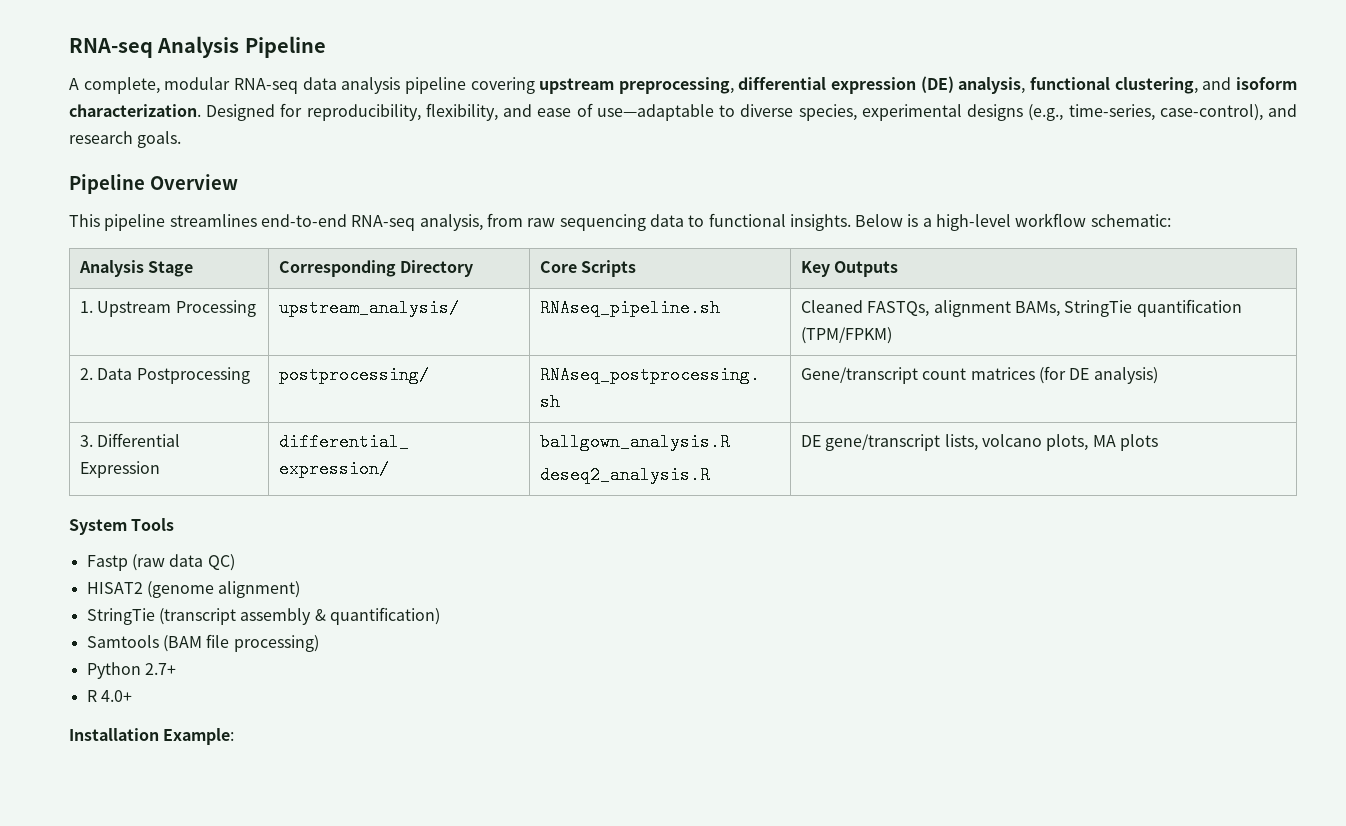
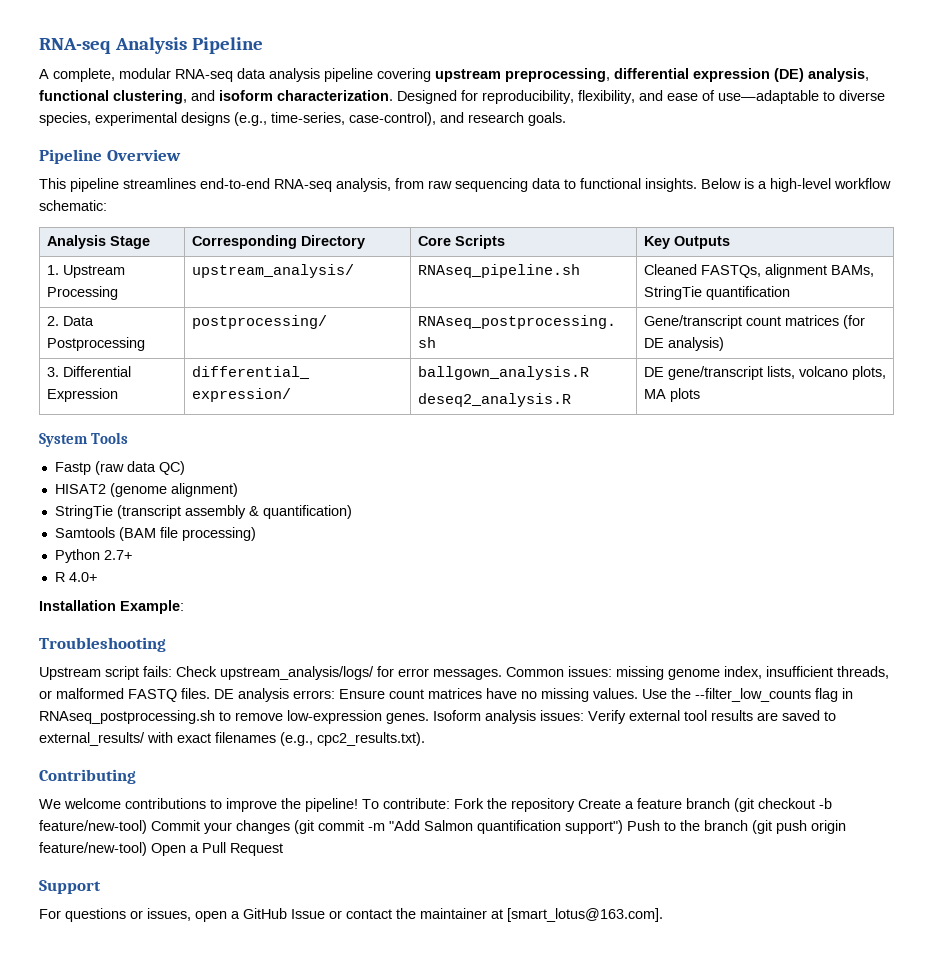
- 1. Upstream Processing | upstream_analysis/ | RNAseq_pipeline.sh | Cleaned FASTQs, alignment BAMs, StringTie quantification (TPM/FPKM)
+ 1. Upstream Processing | upstream_analysis/ | RNAseq_pipeline.sh | Cleaned FASTQs, alignment BAMs, StringTie quantification
+ Troubleshooting
+ Upstream script fails: Check upstream_analysis/logs/ for error messages. Common issues: missing genome index, insufficient threads, or malformed FASTQ files. DE analysis errors: Ensure count matrices have no missing values. Use the --filter_low_counts flag in RNAseq_postprocessing.sh to remove low-expression genes. Isoform analysis issues: Verify external tool results are saved to external_results/ with exact filenames (e.g., cpc2_results.txt).
+ Contributing
+ We welcome contributions to improve the pipeline! To contribute: Fork the repository Create a feature branch (git checkout -b feature/new-tool) Commit your changes (git commit -m "Add Salmon quantification support") Push to the branch (git push origin feature/new-tool) Open a Pull Request
+ Support
+ For questions or issues, open a GitHub Issue or contact the maintainer at [smart_lotus@163.com].

